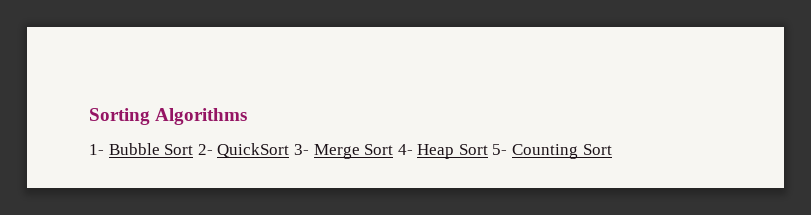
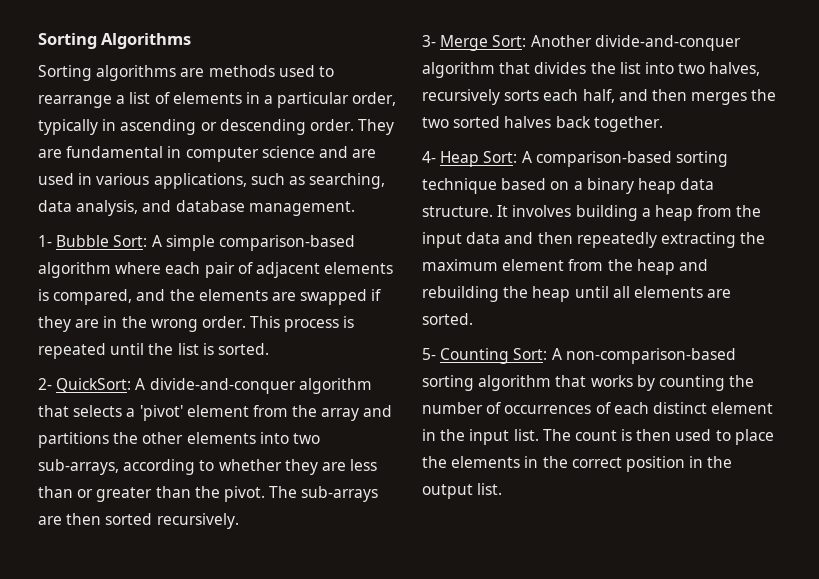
- 1- Bubble Sort 2- QuickSort 3- Merge Sort 4- Heap Sort 5- Counting Sort
+ Sorting algorithms are methods used to rearrange a list of elements in a particular order, typically in ascending or descending order. They are fundamental in computer science and are used in various applications, such as searching, data analysis, and database management.
+ 1- Bubble Sort: A simple comparison-based algorithm where each pair of adjacent elements is compared, and the elements are swapped if they are in the wrong order. This process is repeated until the list is sorted.
+ 2- QuickSort: A divide-and-conquer algorithm that selects a 'pivot' element from the array and partitions the other elements into two sub-arrays, according to whether they are less than or greater than the pivot. The sub-arrays are then sorted recursively.
+ 3- Merge Sort: Another divide-and-conquer algorithm that divides the list into two halves, recursively sorts each half, and then merges the two sorted halves back together.
+ 4- Heap Sort: A comparison-based sorting technique based on a binary heap data structure. It involves building a heap from the input data and then repeatedly extracting the maximum element from the heap and rebuilding the heap until all elements are sorted.
+ 5- Counting Sort: A non-comparison-based sorting algorithm that works by counting the number of occurrences of each distinct element in the input list. The count is then used to place the elements in the correct position in the output list.

